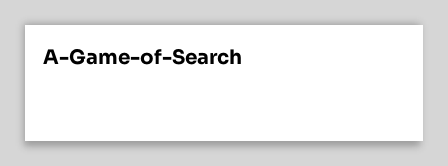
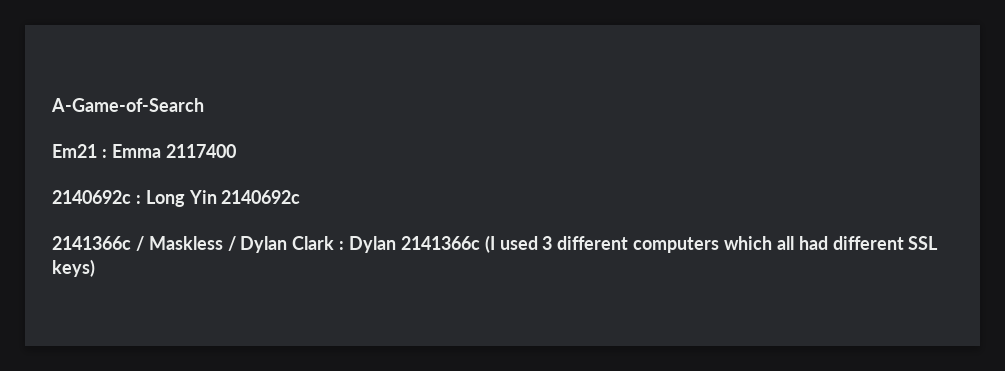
+ Em21 : Emma 2117400
+ 2140692c : Long Yin 2140692c
+ 2141366c / Maskless / Dylan Clark : Dylan 2141366c (I used 3 different computers which all had different SSL keys)

